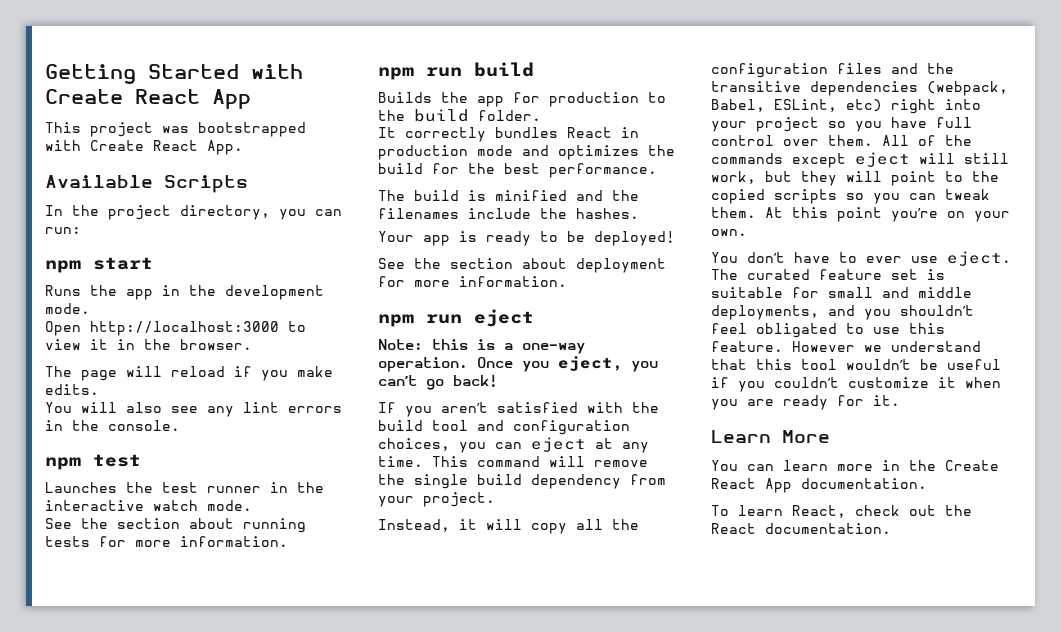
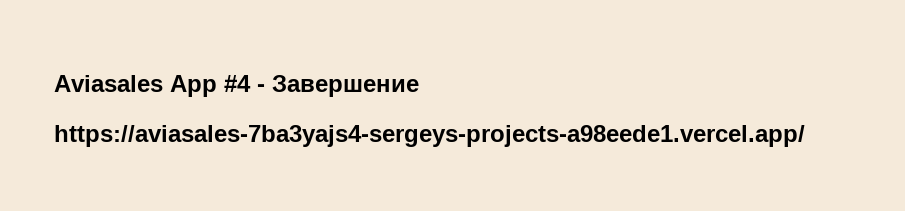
- Getting Started with Create React App
- This project was bootstrapped with Create React App.
- Available Scripts
- In the project directory, you can run:
- npm start
- Runs the app in the development mode.
- Open http://localhost:3000 to view it in the browser.
- The page will reload if you make edits.
- You will also see any lint errors in the console.
- npm test
- Launches the test runner in the interactive watch mode.
- See the section about running tests for more information.
- npm run build
- Builds the app for production to the build folder.
- It correctly bundles React in production mode and optimizes the build for the best performance.
- The build is minified and the filenames include the hashes.
- Your app is ready to be deployed!
- See the section about deployment for more information.
- npm run eject
- Note: this is a one-way operation. Once you eject, you can’t go back!
- If you aren’t satisfied with the build tool and configuration choices, you can eject at any time. This command will remove the single build dependency from your project.
- Instead, it will copy all the configuration files and the transitive dependencies (webpack, Babel, ESLint, etc) right into your project so you have full control over them. All of the commands except eject will still work, but they will point to the copied scripts so you can tweak them. At this point you’re on your own.
- You don’t have to ever use eject. The curated feature set is suitable for small and middle deployments, and you shouldn’t feel obligated to use this feature. However we understand that this tool wouldn’t be useful if you couldn’t customize it when you are ready for it.
- Learn More
- You can learn more in the Create React App documentation.
- To learn React, check out the React documentation.
+ Aviasales App #4 - Завершение
+ https://aviasales-7ba3yajs4-sergeys-projects-a98eede1.vercel.app/

